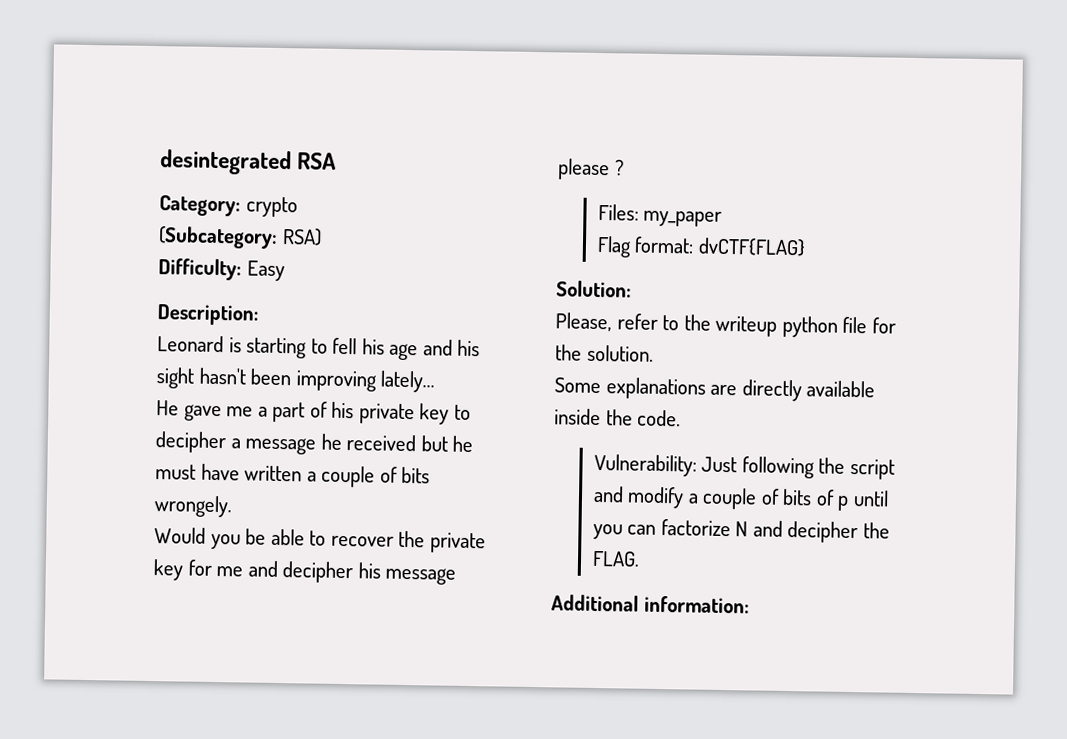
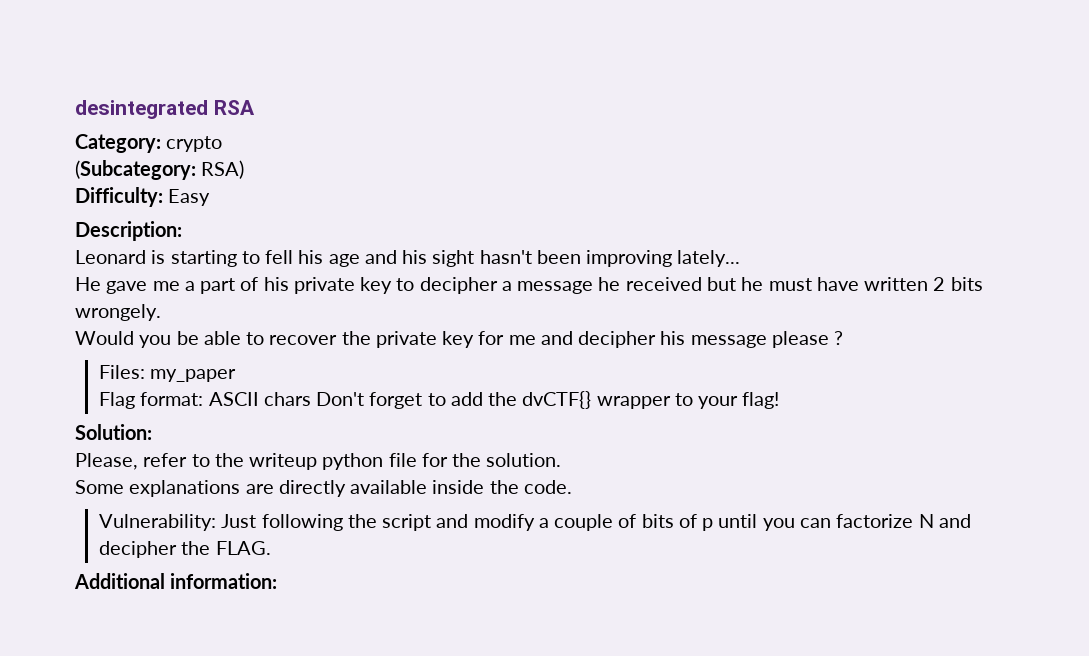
- He gave me a part of his private key to decipher a message he received but he must have written a couple of bits wrongely.
+ He gave me a part of his private key to decipher a message he received but he must have written 2 bits wrongely.
- Flag format: dvCTF{FLAG}
+ Flag format: ASCII chars Don't forget to add the dvCTF{} wrapper to your flag!

